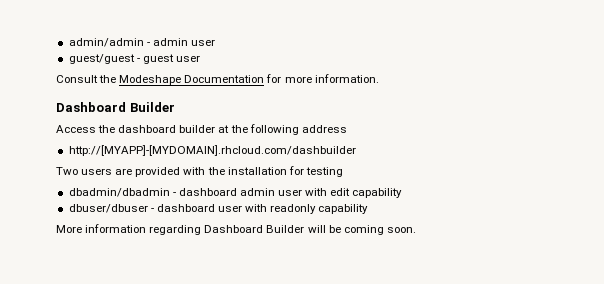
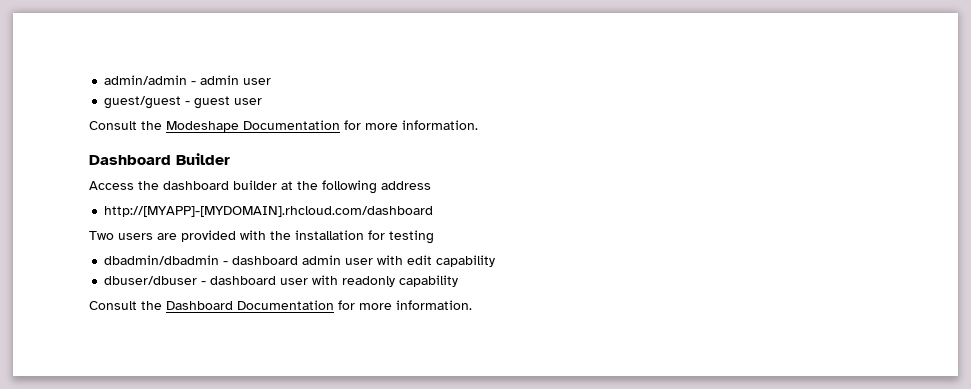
- http://[MYAPP]-[MYDOMAIN].rhcloud.com/dashbuilder
+ http://[MYAPP]-[MYDOMAIN].rhcloud.com/dashboard
- More information regarding Dashboard Builder will be coming soon.
+ Consult the Dashboard Documentation for more information.

